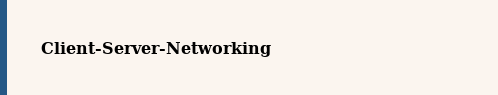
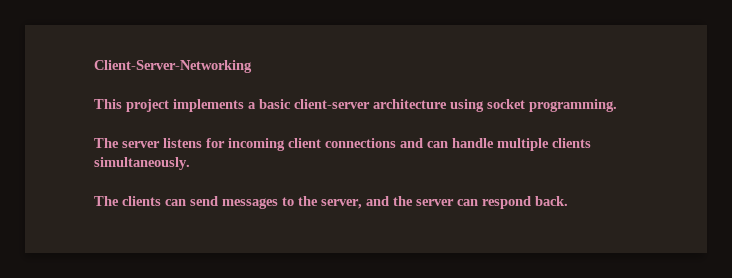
+ This project implements a basic client-server architecture using socket programming.
+ The server listens for incoming client connections and can handle multiple clients simultaneously.
+ The clients can send messages to the server, and the server can respond back.

